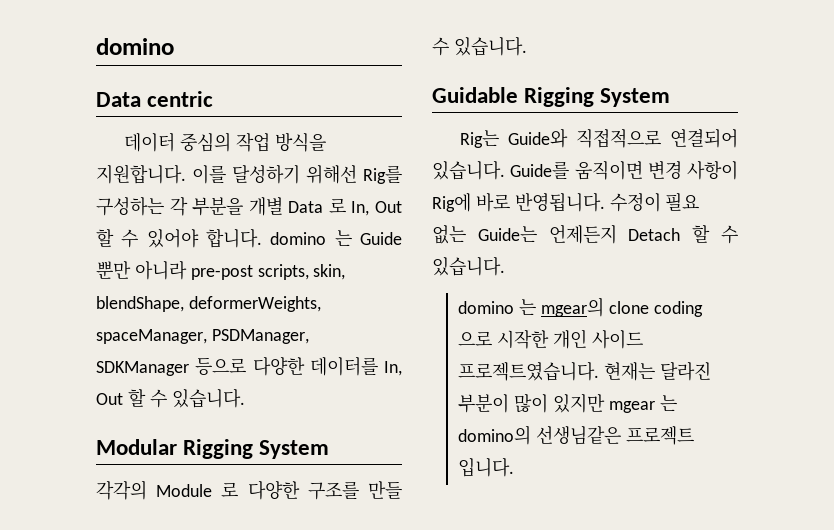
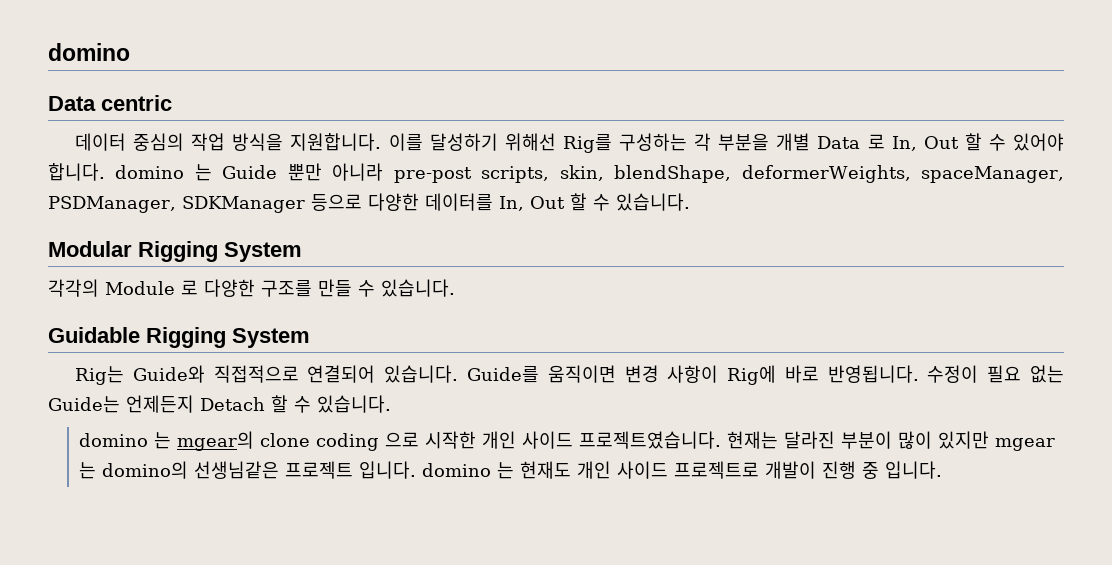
- 현재는 달라진 부분이 많이 있지만 mgear 는 domino의 선생님같은 프로젝트 입니다.
+ 현재는 달라진 부분이 많이 있지만 mgear 는 domino의 선생님같은 프로젝트 입니다. domino 는 현재도 개인 사이드 프로젝트로 개발이 진행 중 입니다.

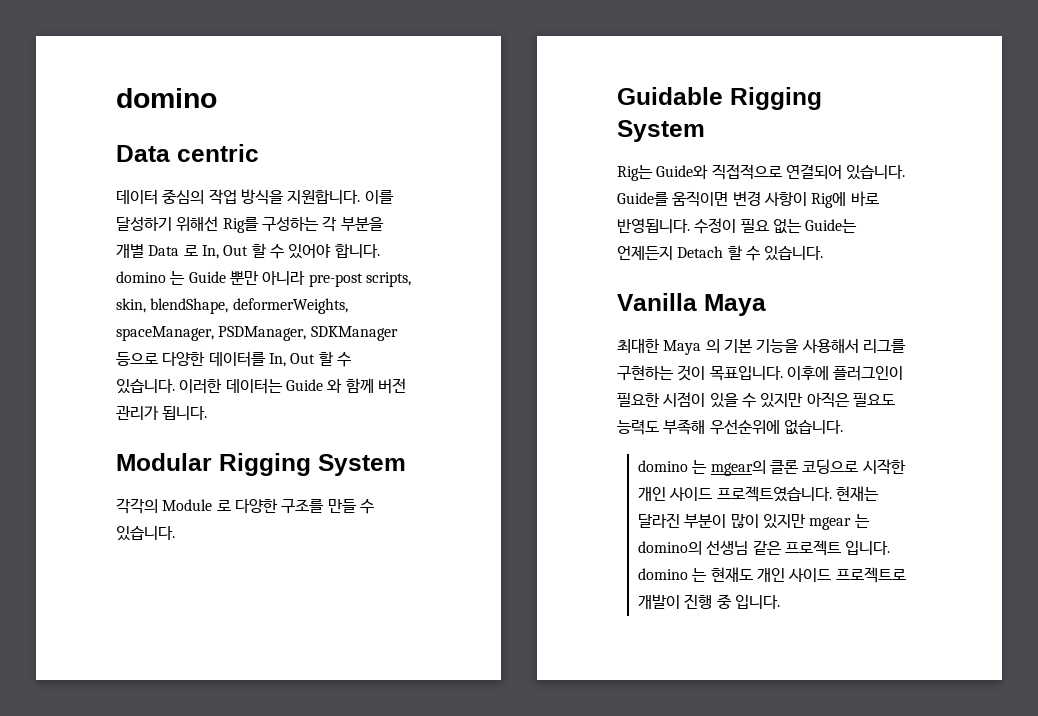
+ 이러한 데이터는 Guide 와 함께 버전 관리가 됩니다.
+ Vanilla Maya
+ 최대한 Maya 의 기본 기능을 사용해서 리그를 구현하는 것이 목표입니다. 이후에 플러그인이 필요한 시점이 있을 수 있지만 아직은 필요도 능력도 부족해 우선순위에 없습니다.
- domino 는 mgear의 clone coding 으로 시작한 개인 사이드 프로젝트였습니다.
+ domino 는 mgear의 클론 코딩으로 시작한 개인 사이드 프로젝트였습니다.
- 현재는 달라진 부분이 많이 있지만 mgear 는 domino의 선생님같은 프로젝트 입니다. domino 는 현재도 개인 사이드 프로젝트로 개발이 진행 중 입니다.
+ 현재는 달라진 부분이 많이 있지만 mgear 는 domino의 선생님 같은 프로젝트 입니다. domino 는 현재도 개인 사이드 프로젝트로 개발이 진행 중 입니다.

